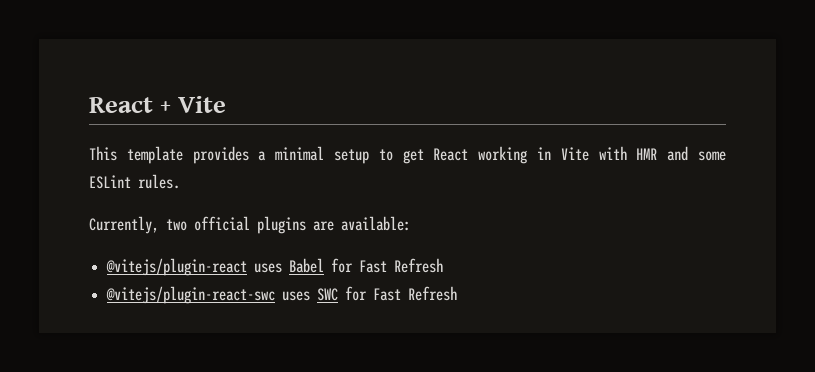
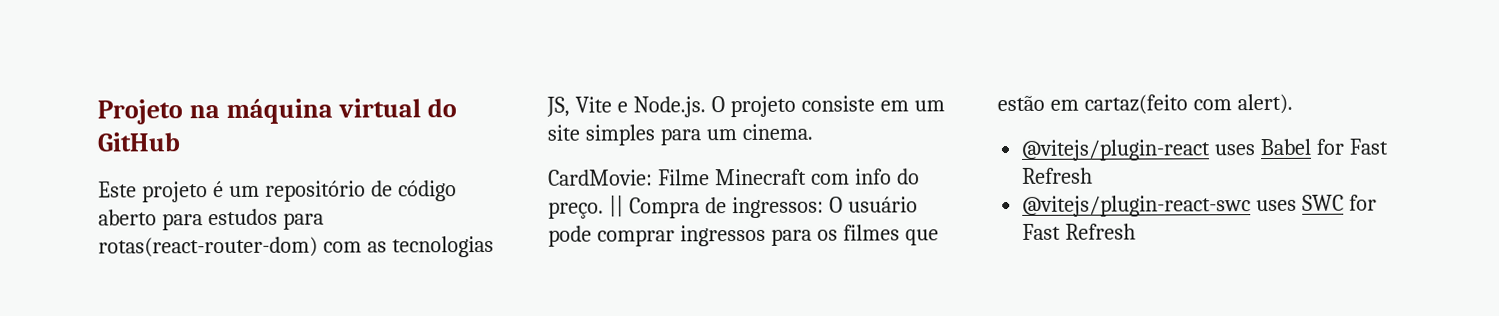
- React + Vite
- This template provides a minimal setup to get React working in Vite with HMR and some ESLint rules.
- Currently, two official plugins are available:
+ Projeto na máquina virtual do GitHub
+ Este projeto é um repositório de código aberto para estudos para rotas(react-router-dom) com as tecnologias JS, Vite e Node.js. O projeto consiste em um site simples para um cinema.
+ CardMovie: Filme Minecraft com info do preço. || Compra de ingressos: O usuário pode comprar ingressos para os filmes que estão em cartaz(feito com alert).

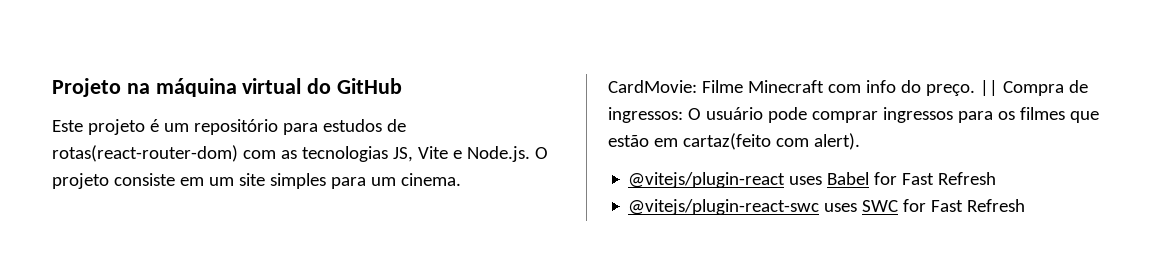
- Este projeto é um repositório de código aberto para estudos para rotas(react-router-dom) com as tecnologias JS, Vite e Node.js. O projeto consiste em um site simples para um cinema.
+ Este projeto é um repositório para estudos de rotas(react-router-dom) com as tecnologias JS, Vite e Node.js. O projeto consiste em um site simples para um cinema.

